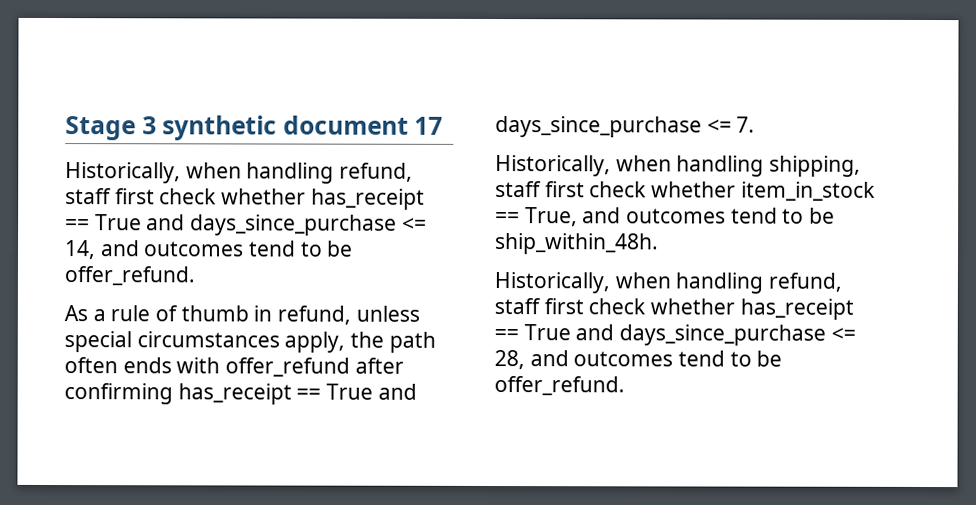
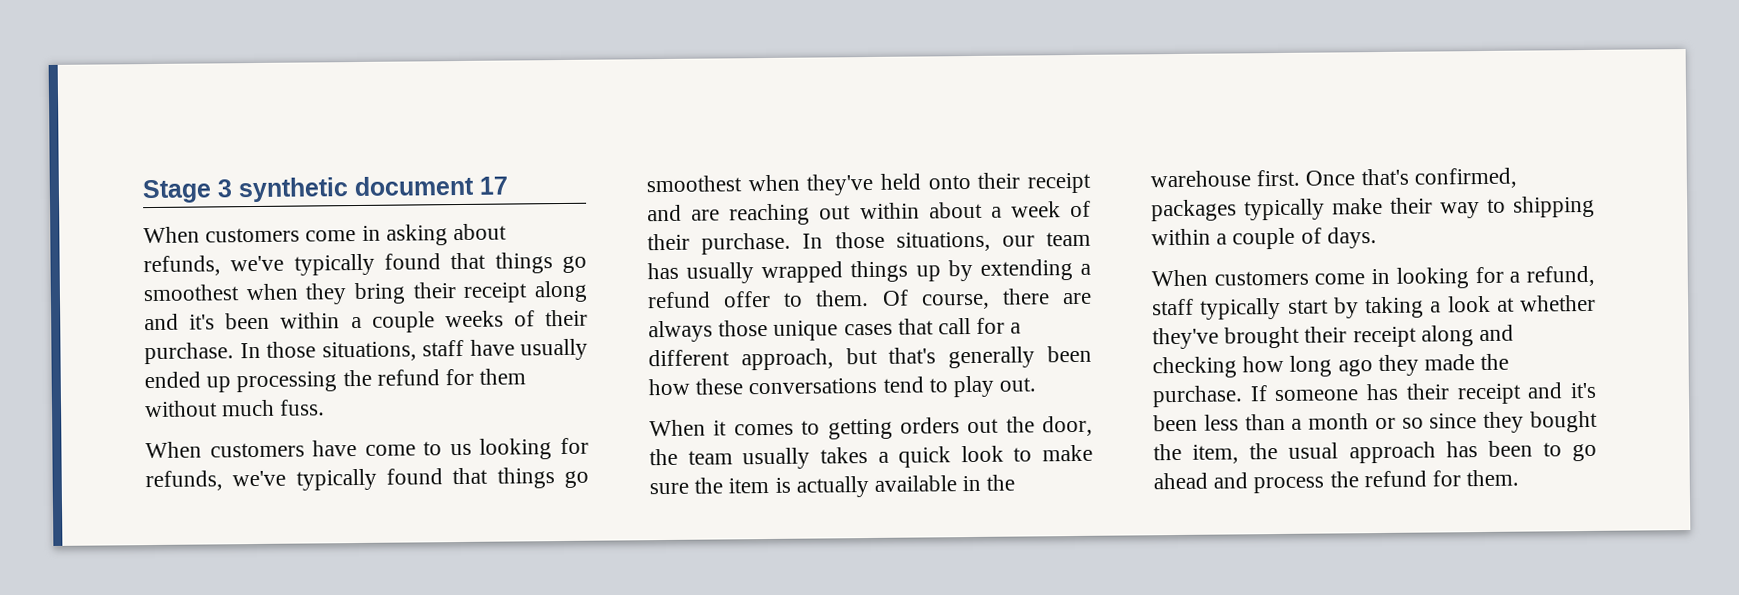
- Historically, when handling refund, staff first check whether has_receipt == True and days_since_purchase <= 14, and outcomes tend to be offer_refund.
- As a rule of thumb in refund, unless special circumstances apply, the path often ends with offer_refund after confirming has_receipt == True and days_since_purchase <= 7.
- Historically, when handling shipping, staff first check whether item_in_stock == True, and outcomes tend to be ship_within_48h.
- Historically, when handling refund, staff first check whether has_receipt == True and days_since_purchase <= 28, and outcomes tend to be offer_refund.
+ When customers come in asking about refunds, we've typically found that things go smoothest when they bring their receipt along and it's been within a couple weeks of their purchase. In those situations, staff have usually ended up processing the refund for them without much fuss.
+ When customers have come to us looking for refunds, we've typically found that things go smoothest when they've held onto their receipt and are reaching out within about a week of their purchase. In those situations, our team has usually wrapped things up by extending a refund offer to them. Of course, there are always those unique cases that call for a different approach, but that's generally been how these conversations tend to play out.
+ When it comes to getting orders out the door, the team usually takes a quick look to make sure the item is actually available in the warehouse first. Once that's confirmed, packages typically make their way to shipping within a couple of days.
+ When customers come in looking for a refund, staff typically start by taking a look at whether they've brought their receipt along and checking how long ago they made the purchase. If someone has their receipt and it's been less than a month or so since they bought the item, the usual approach has been to go ahead and process the refund for them.

